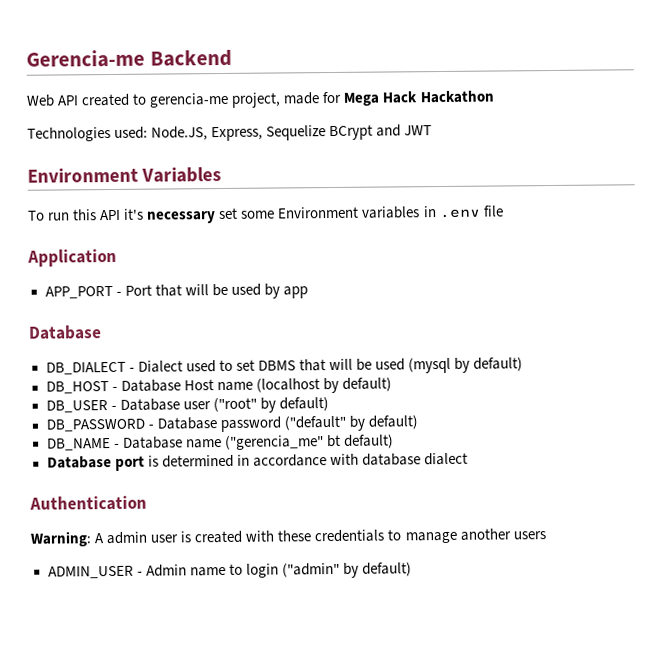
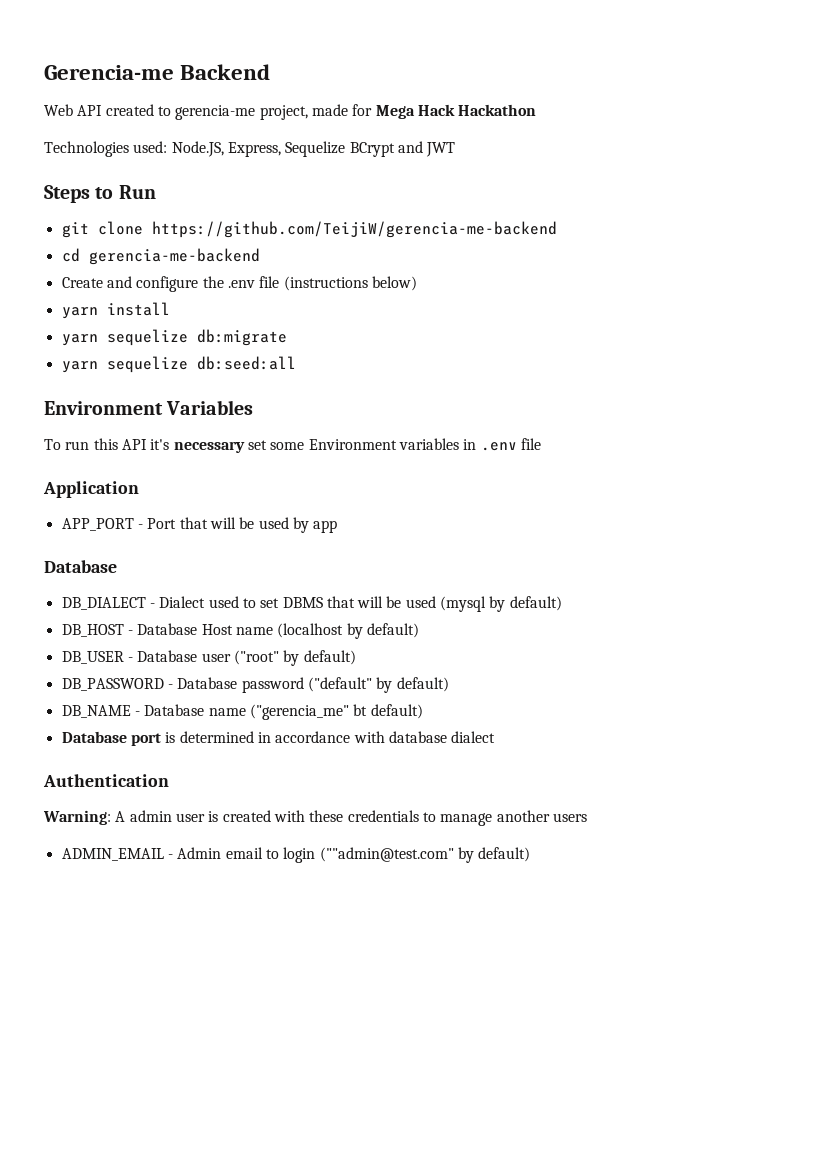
+ Steps to Run
+ git clone https://github.com/TeijiW/gerencia-me-backend
+ cd gerencia-me-backend
+ Create and configure the .env file (instructions below)
+ yarn install
+ yarn sequelize db:migrate
+ yarn sequelize db:seed:all
- ADMIN_USER - Admin name to login ("admin" by default)
+ ADMIN_EMAIL - Admin email to login (""admin@test.com" by default)

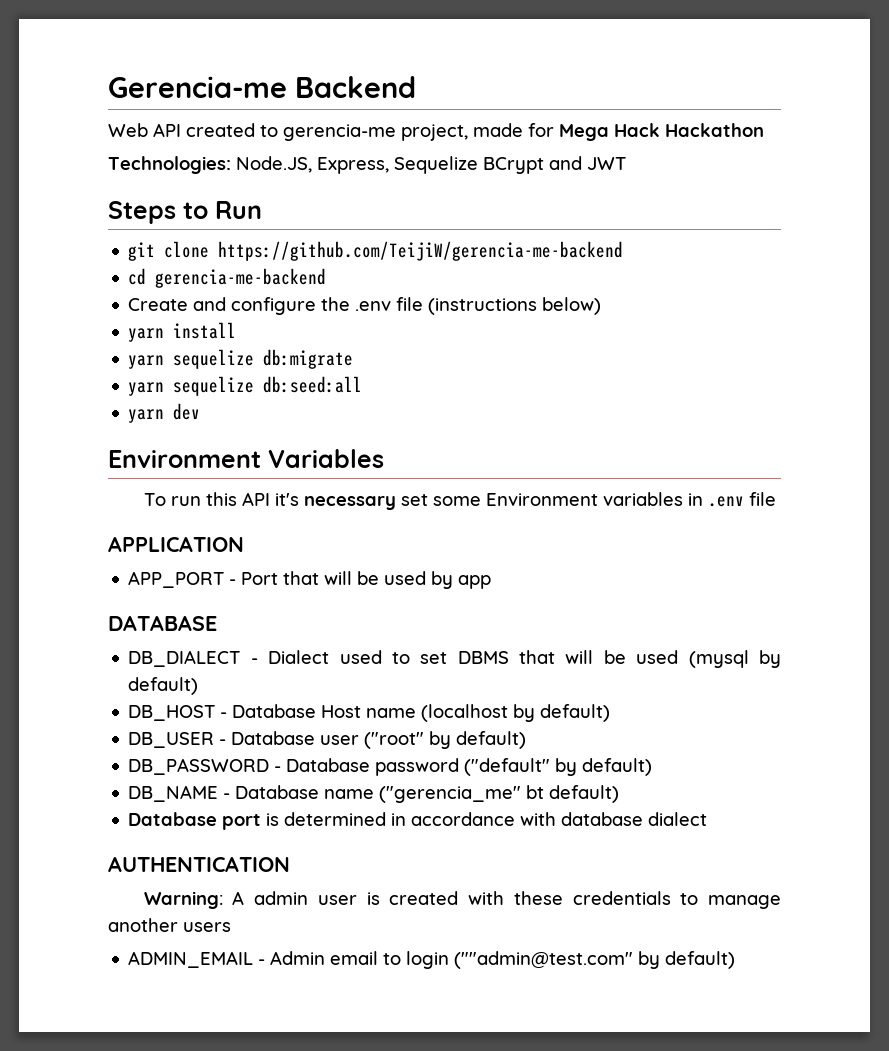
- Technologies used: Node.JS, Express, Sequelize BCrypt and JWT
+ Technologies: Node.JS, Express, Sequelize BCrypt and JWT
+ yarn dev
- Application
+ APPLICATION
  APP_PORT - Port that will be used by app
- Database
+ DATABASE
- Authentication
+ AUTHENTICATION

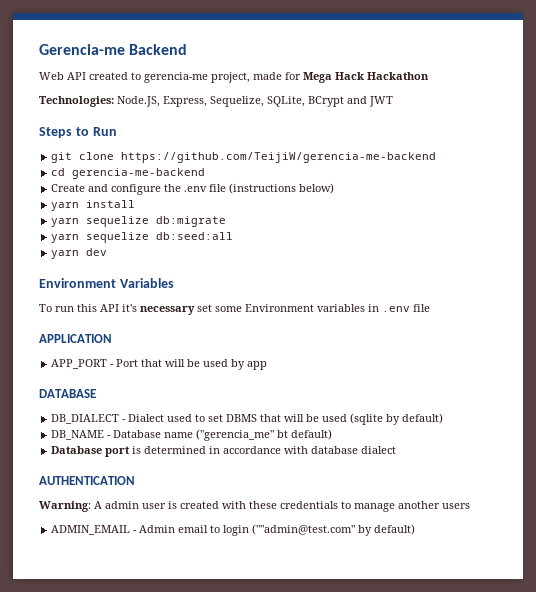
- Technologies: Node.JS, Express, Sequelize BCrypt and JWT
+ Technologies: Node.JS, Express, Sequelize, SQLite, BCrypt and JWT
- DB_DIALECT - Dialect used to set DBMS that will be used (mysql by default)
- DB_HOST - Database Host name (localhost by default)
- DB_USER - Database user ("root" by default)
- DB_PASSWORD - Database password ("default" by default)
+ DB_DIALECT - Dialect used to set DBMS that will be used (sqlite by default)

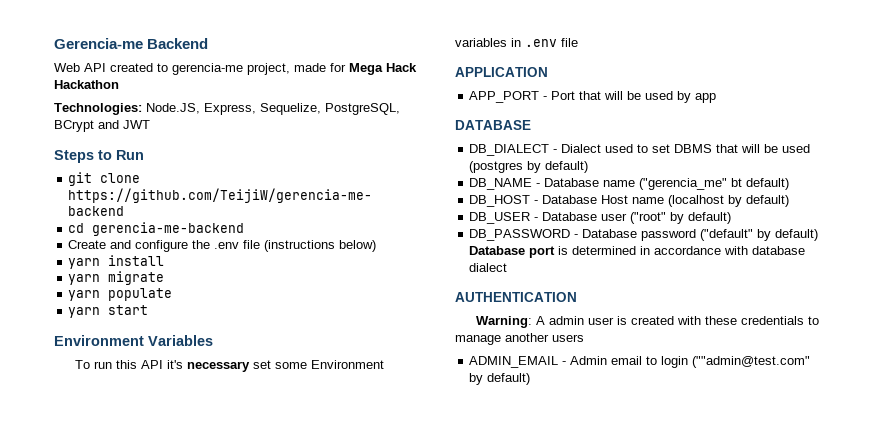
- Technologies: Node.JS, Express, Sequelize, SQLite, BCrypt and JWT
+ Technologies: Node.JS, Express, Sequelize, PostgreSQL, BCrypt and JWT
- yarn sequelize db:migrate
- yarn sequelize db:seed:all
- yarn dev
+ yarn migrate
+ yarn populate
+ yarn start
- DB_DIALECT - Dialect used to set DBMS that will be used (sqlite by default)
+ DB_DIALECT - Dialect used to set DBMS that will be used (postgres by default)
- Database port is determined in accordance with database dialect
+ DB_HOST - Database Host name (localhost by default)
+ DB_USER - Database user ("root" by default)
+ DB_PASSWORD - Database password ("default" by default) Database port is determined in accordance with database dialect

